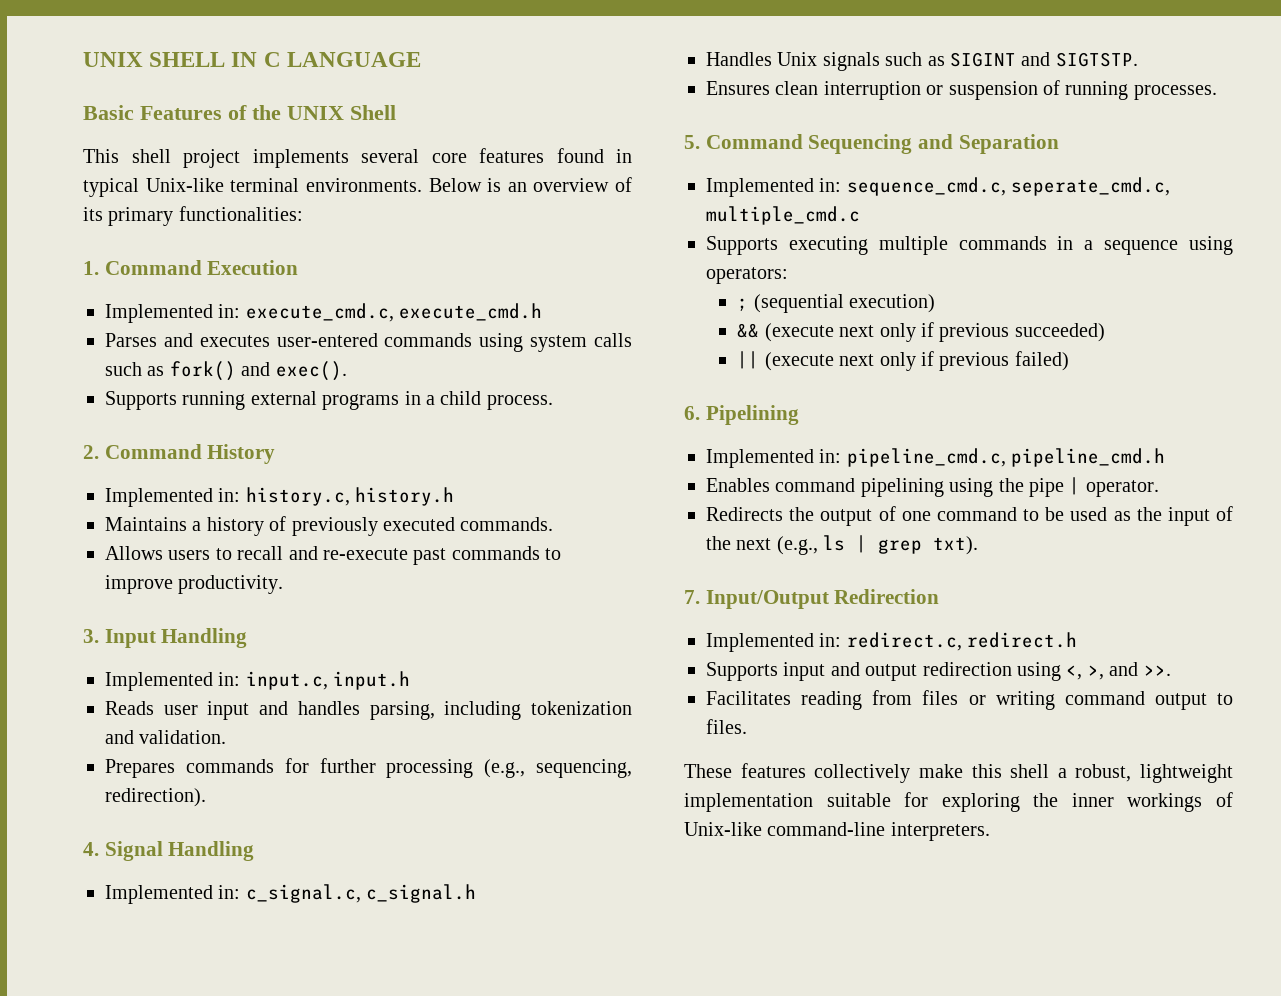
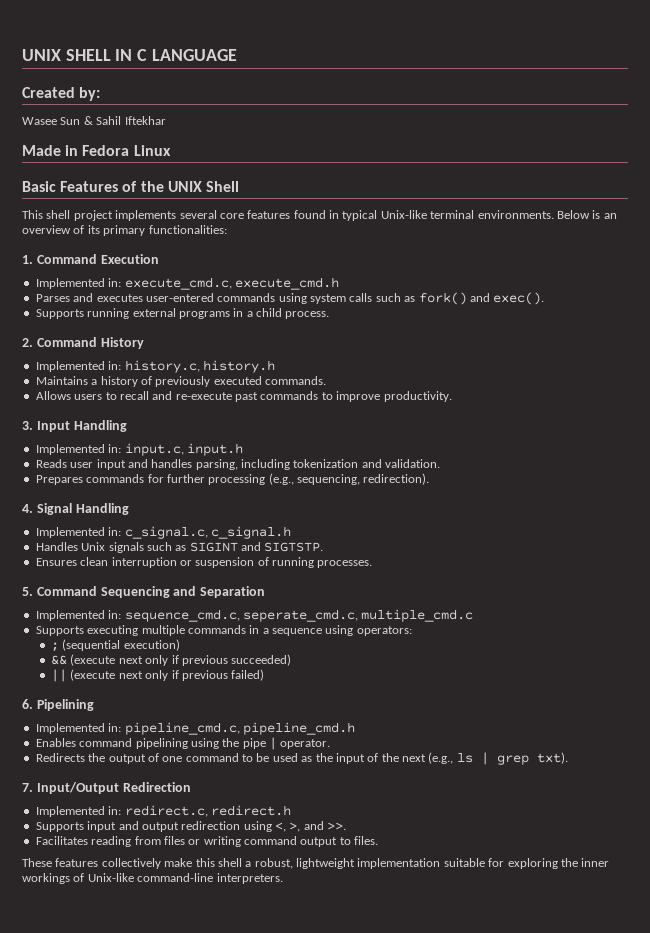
+ Created by:
+ Wasee Sun & Sahil Iftekhar
+ Made in Fedora Linux

